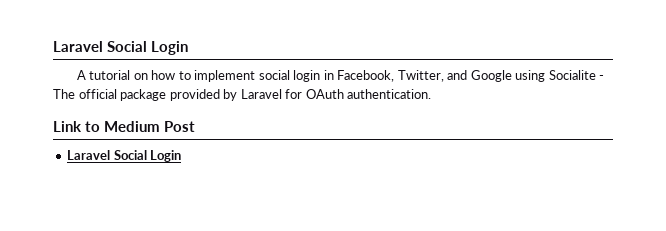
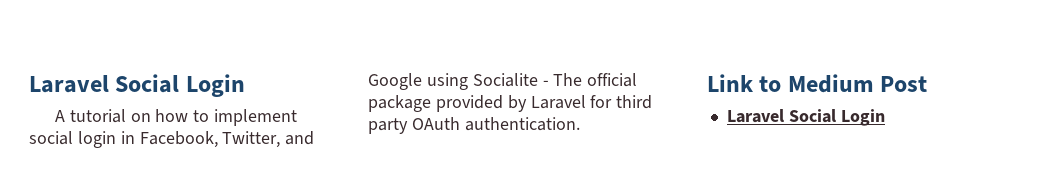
- A tutorial on how to implement social login in Facebook, Twitter, and Google using Socialite - The official package provided by Laravel for OAuth authentication.
+ A tutorial on how to implement social login in Facebook, Twitter, and Google using Socialite - The official package provided by Laravel for third party OAuth authentication.

